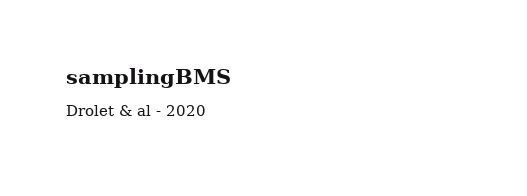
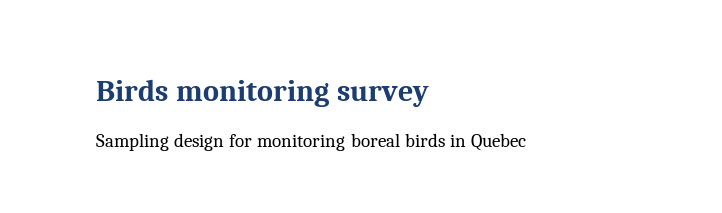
- samplingBMS
- Drolet & al - 2020
+ Birds monitoring survey
+ Sampling design for monitoring boreal birds in Quebec

